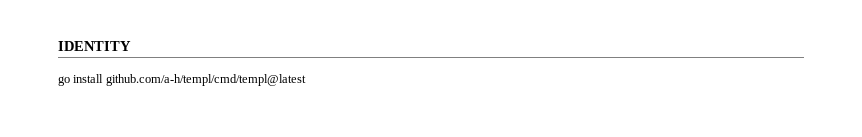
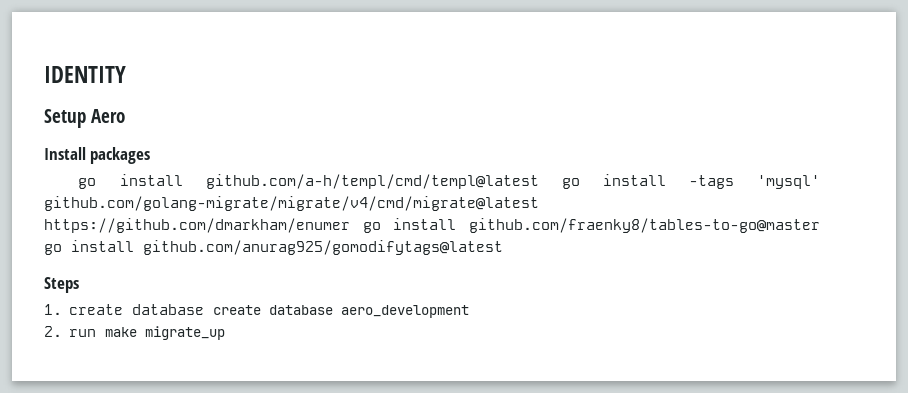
+ Setup Aero
+ Install packages
- go install github.com/a-h/templ/cmd/templ@latest
+ go install github.com/a-h/templ/cmd/templ@latest go install -tags 'mysql' github.com/golang-migrate/migrate/v4/cmd/migrate@latest https://github.com/dmarkham/enumer go install github.com/fraenky8/tables-to-go@master go install github.com/anurag925/gomodifytags@latest
+ Steps
+ 1. create database create database aero_development
+ 2. run make migrate_up

